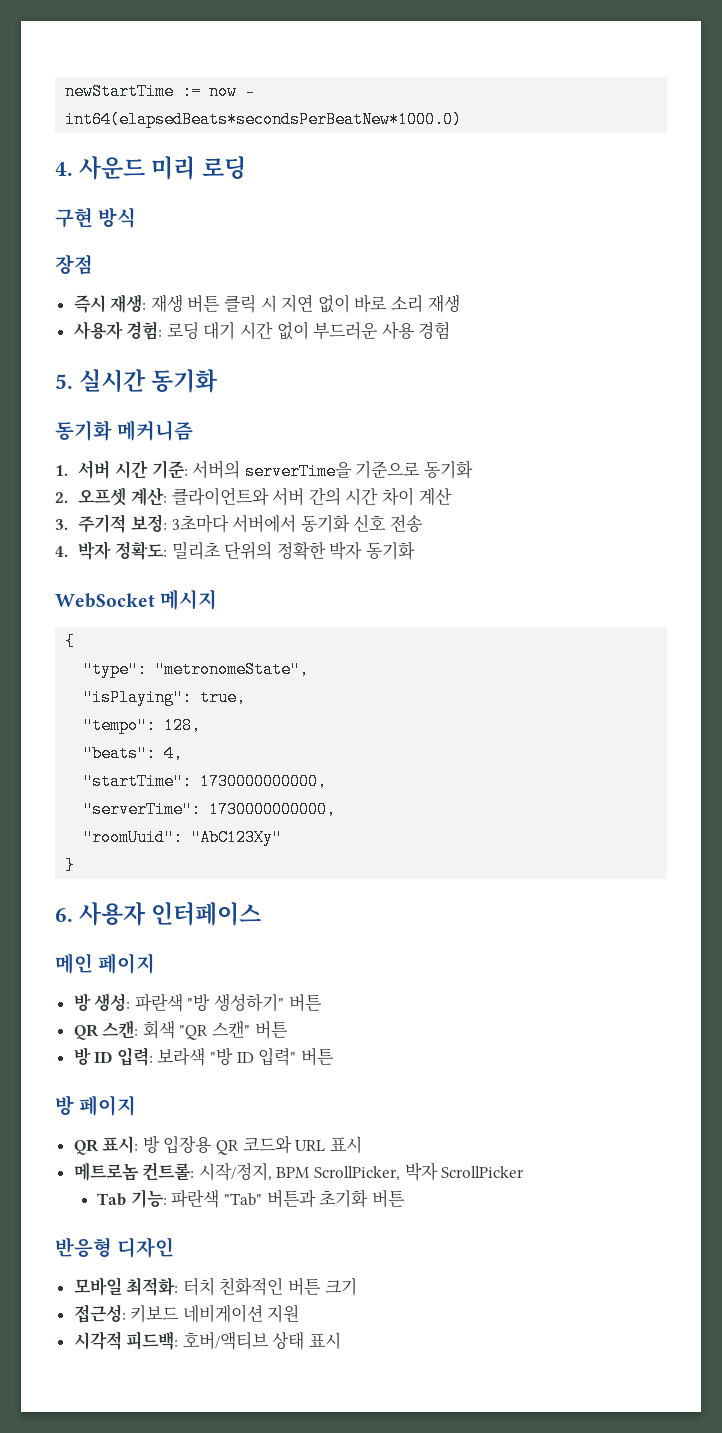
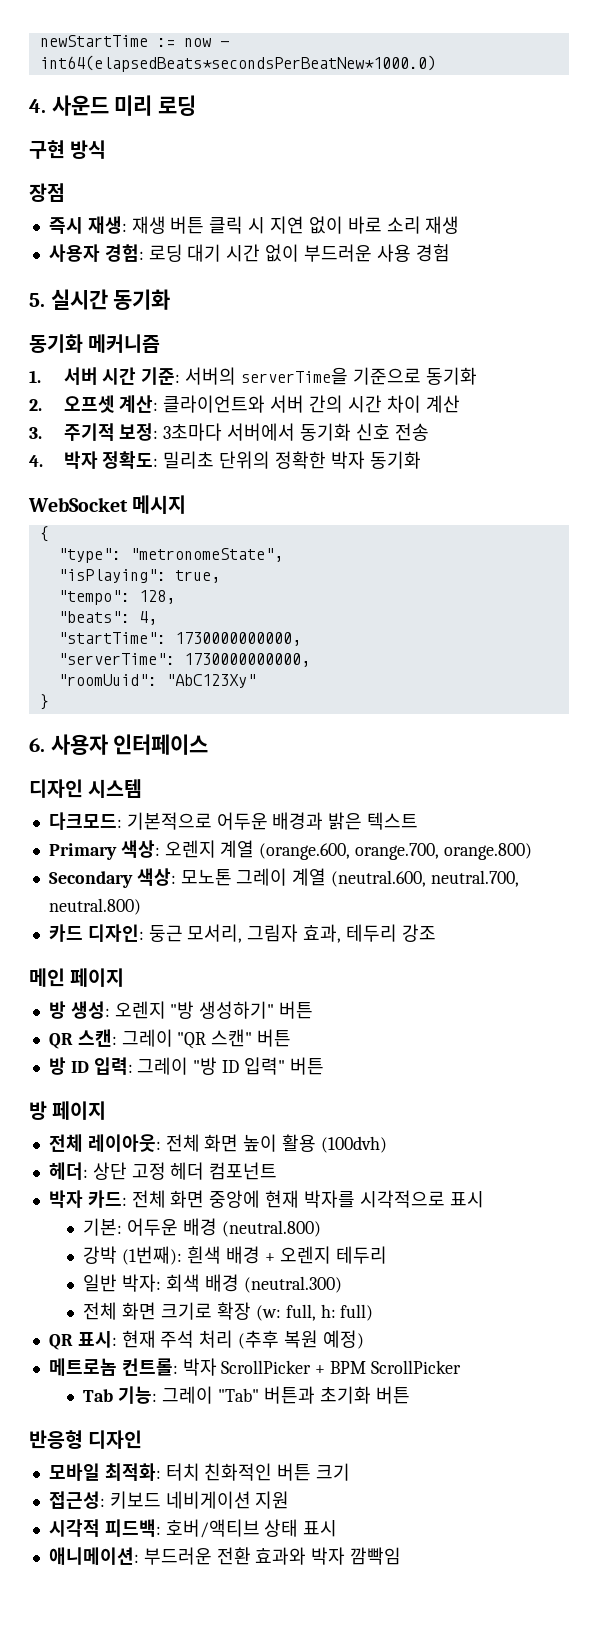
+ 디자인 시스템
+ 다크모드: 기본적으로 어두운 배경과 밝은 텍스트
+ Primary 색상: 오렌지 계열 (orange.600, orange.700, orange.800)
+ Secondary 색상: 모노톤 그레이 계열 (neutral.600, neutral.700, neutral.800)
+ 카드 디자인: 둥근 모서리, 그림자 효과, 테두리 강조
- 방 생성: 파란색 "방 생성하기" 버튼
+ 방 생성: 오렌지 "방 생성하기" 버튼
- QR 스캔: 회색 "QR 스캔" 버튼
+ QR 스캔: 그레이 "QR 스캔" 버튼
- 방 ID 입력: 보라색 "방 ID 입력" 버튼
+ 방 ID 입력: 그레이 "방 ID 입력" 버튼
- QR 표시: 방 입장용 QR 코드와 URL 표시
- 메트로놈 컨트롤: 시작/정지, BPM ScrollPicker, 박자 ScrollPicker
+ 전체 레이아웃: 전체 화면 높이 활용 (100dvh)
+ 헤더: 상단 고정 헤더 컴포넌트
+ 박자 카드: 전체 화면 중앙에 현재 박자를 시각적으로 표시
+ 기본: 어두운 배경 (neutral.800)
+ 강박 (1번째): 흰색 배경 + 오렌지 테두리
+ 일반 박자: 회색 배경 (neutral.300)
+ 전체 화면 크기로 확장 (w: full, h: full)
+ QR 표시: 현재 주석 처리 (추후 복원 예정)
+ 메트로놈 컨트롤: 박자 ScrollPicker + BPM ScrollPicker
- Tab 기능: 파란색 "Tab" 버튼과 초기화 버튼
+ Tab 기능: 그레이 "Tab" 버튼과 초기화 버튼
+ 애니메이션: 부드러운 전환 효과와 박자 깜빡임

